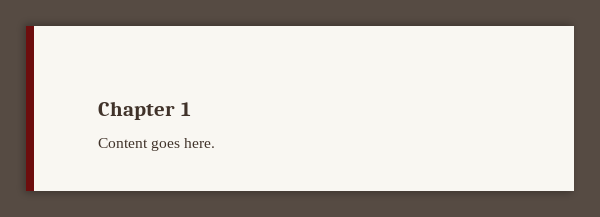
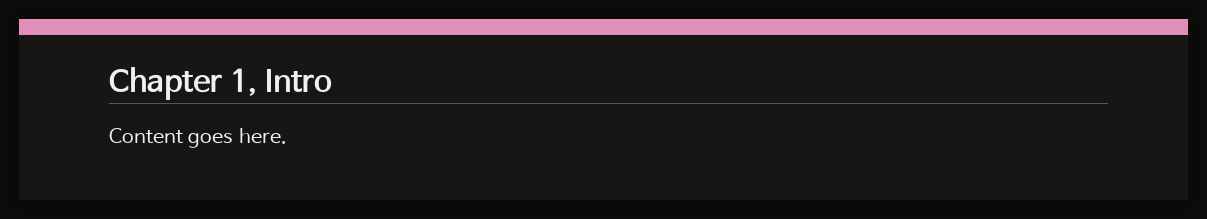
- Chapter 1
+ Chapter 1, Intro

